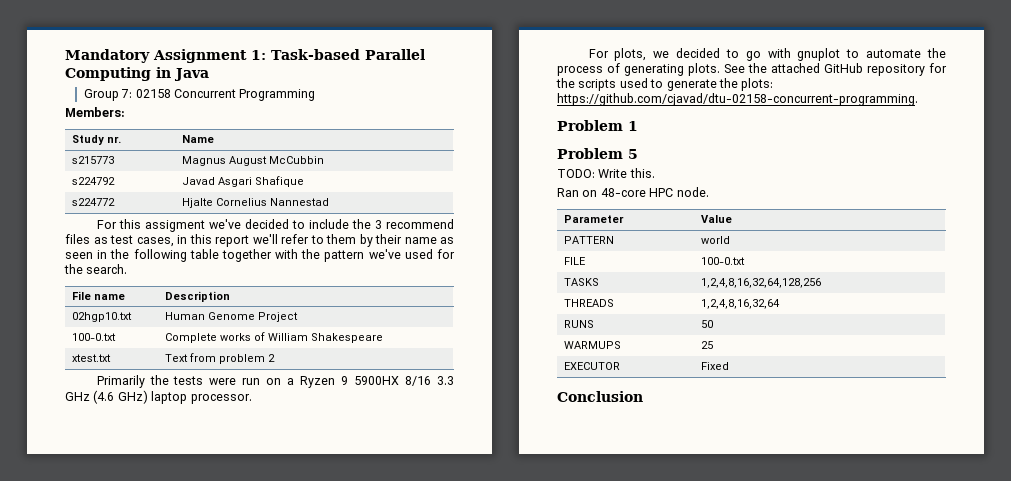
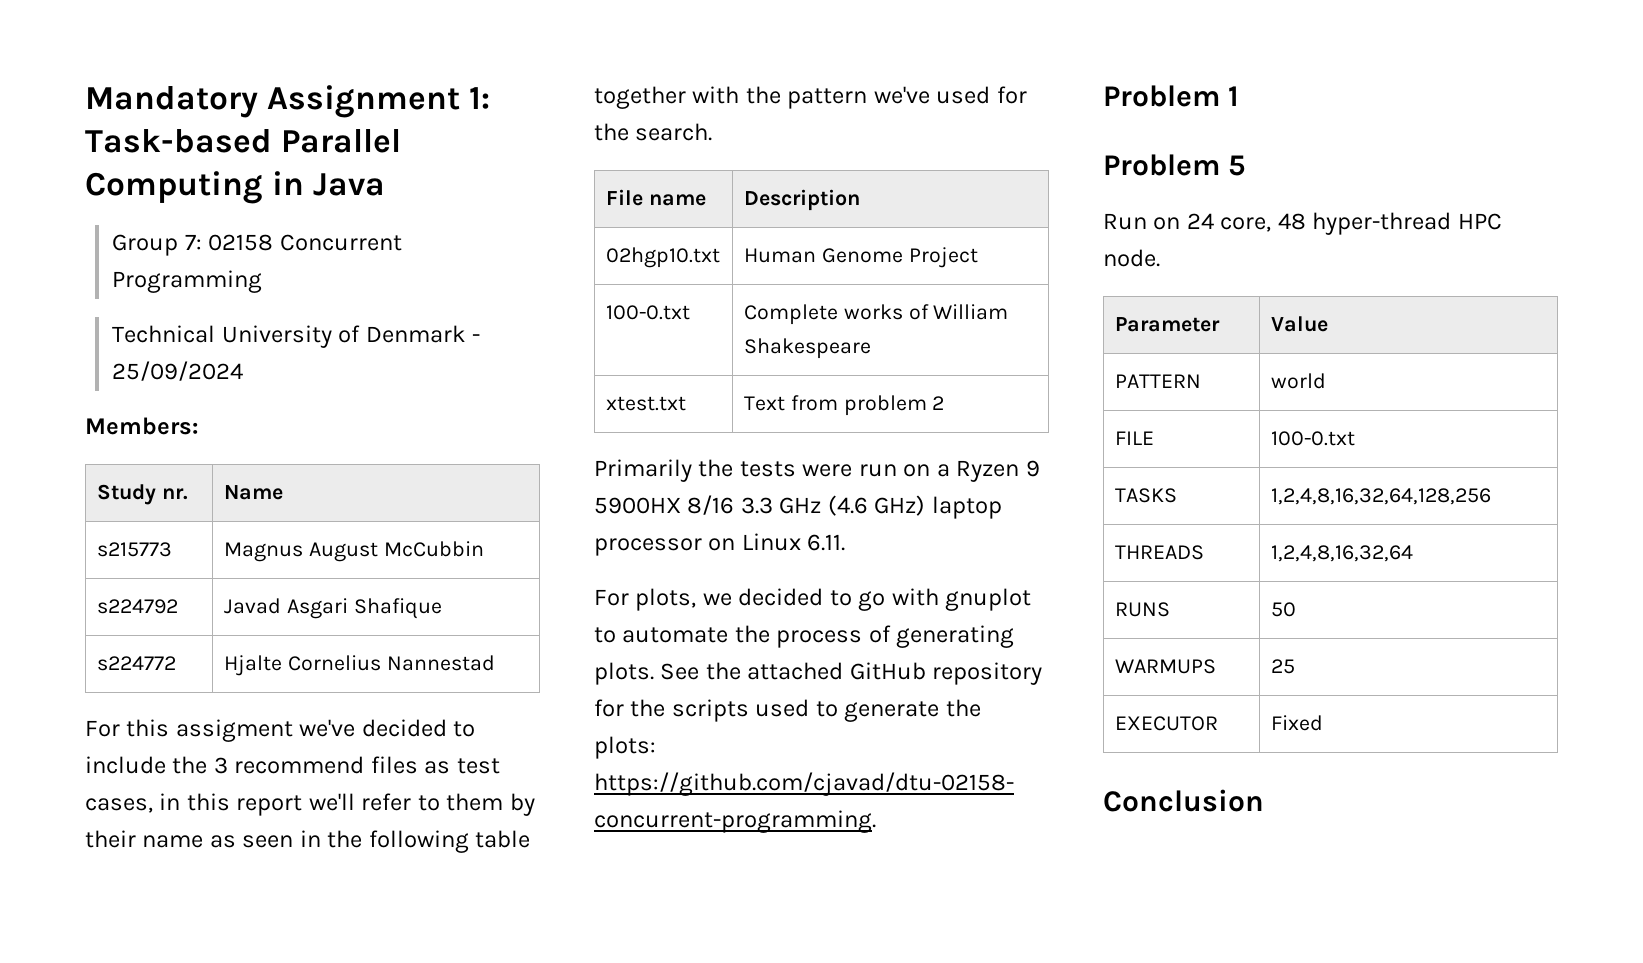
+ Technical University of Denmark - 25/09/2024
- Primarily the tests were run on a Ryzen 9 5900HX 8/16 3.3 GHz (4.6 GHz) laptop processor.
+ Primarily the tests were run on a Ryzen 9 5900HX 8/16 3.3 GHz (4.6 GHz) laptop processor on Linux 6.11.
- TODO: Write this.
- Ran on 48-core HPC node.
+ Run on 24 core, 48 hyper-thread HPC node.

